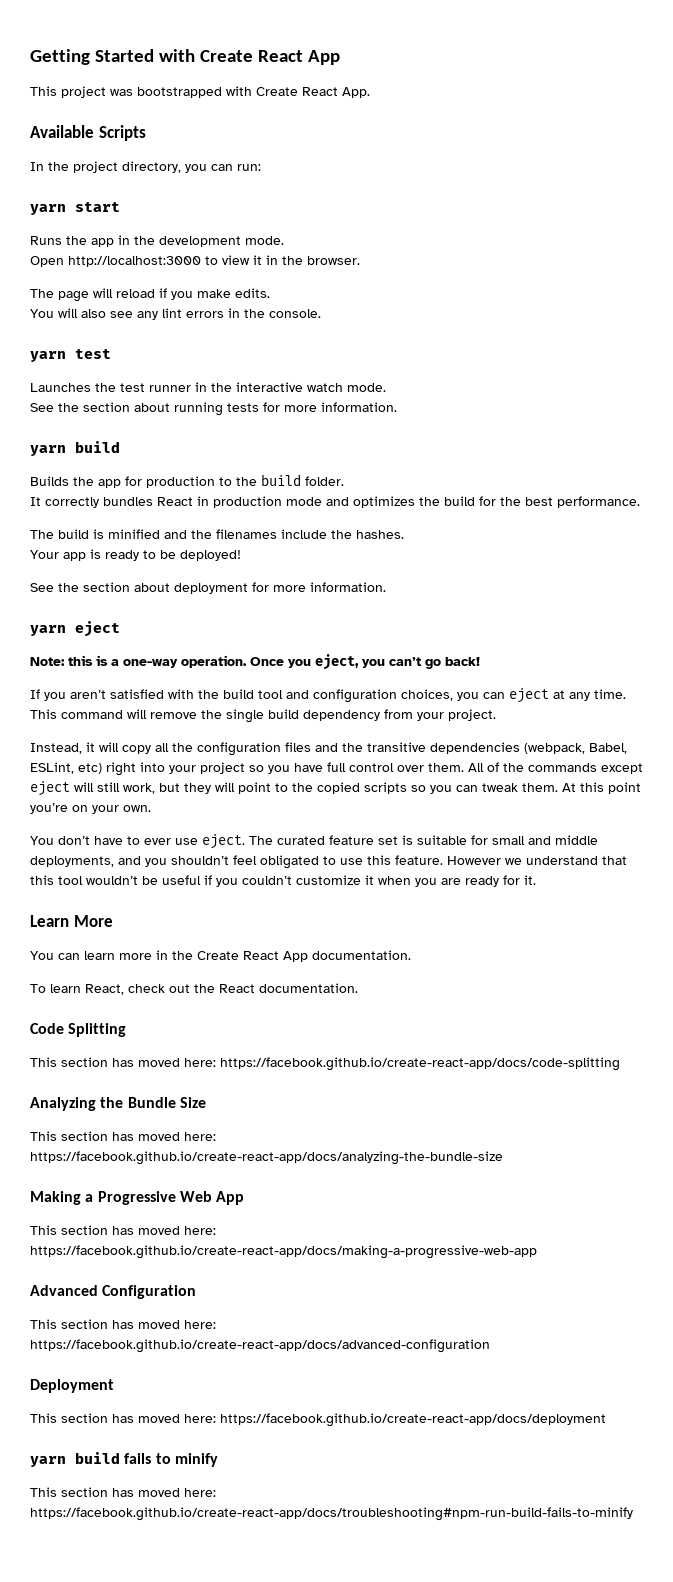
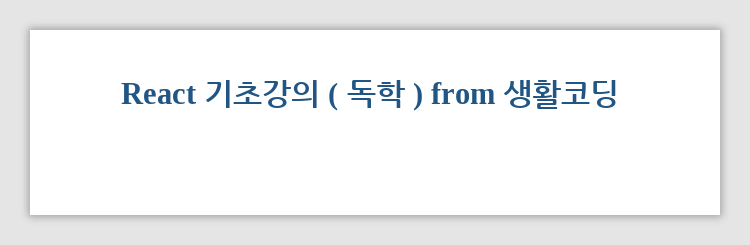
- Getting Started with Create React App
- This project was bootstrapped with Create React App.
- Available Scripts
- In the project directory, you can run:
- yarn start
- Runs the app in the development mode.
- Open http://localhost:3000 to view it in the browser.
- The page will reload if you make edits.
- You will also see any lint errors in the console.
- yarn test
- Launches the test runner in the interactive watch mode.
- See the section about running tests for more information.
- yarn build
- Builds the app for production to the build folder.
- It correctly bundles React in production mode and optimizes the build for the best performance.
- The build is minified and the filenames include the hashes.
- Your app is ready to be deployed!
- See the section about deployment for more information.
- yarn eject
- Note: this is a one-way operation. Once you eject, you can’t go back!
- If you aren’t satisfied with the build tool and configuration choices, you can eject at any time. This command will remove the single build dependency from your project.
- Instead, it will copy all the configuration files and the transitive dependencies (webpack, Babel, ESLint, etc) right into your project so you have full control over them. All of the commands except eject will still work, but they will point to the copied scripts so you can tweak them. At this point you’re on your own.
- You don’t have to ever use eject. The curated feature set is suitable for small and middle deployments, and you shouldn’t feel obligated to use this feature. However we understand that this tool wouldn’t be useful if you couldn’t customize it when you are ready for it.
- Learn More
- You can learn more in the Create React App documentation.
- To learn React, check out the React documentation.
- Code Splitting
- This section has moved here: https://facebook.github.io/create-react-app/docs/code-splitting
- Analyzing the Bundle Size
- This section has moved here: https://facebook.github.io/create-react-app/docs/analyzing-the-bundle-size
- Making a Progressive Web App
- This section has moved here: https://facebook.github.io/create-react-app/docs/making-a-progressive-web-app
- Advanced Configuration
- This section has moved here: https://facebook.github.io/create-react-app/docs/advanced-configuration
- Deployment
- This section has moved here: https://facebook.github.io/create-react-app/docs/deployment
- yarn build fails to minify
- This section has moved here: https://facebook.github.io/create-react-app/docs/troubleshooting#npm-run-build-fails-to-minify
+ React 기초강의 ( 독학 ) from 생활코딩

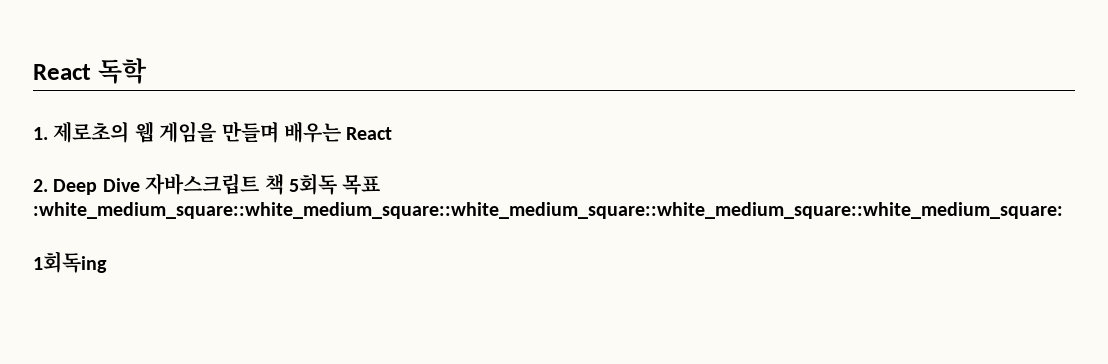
- React 기초강의 ( 독학 ) from 생활코딩
+ React 독학
+ 1. 제로초의 웹 게임을 만들며 배우는 React
+ 2. Deep Dive 자바스크립트 책 5회독 목표 :white_medium_square::white_medium_square::white_medium_square::white_medium_square::white_medium_square:
+ 1회독ing

